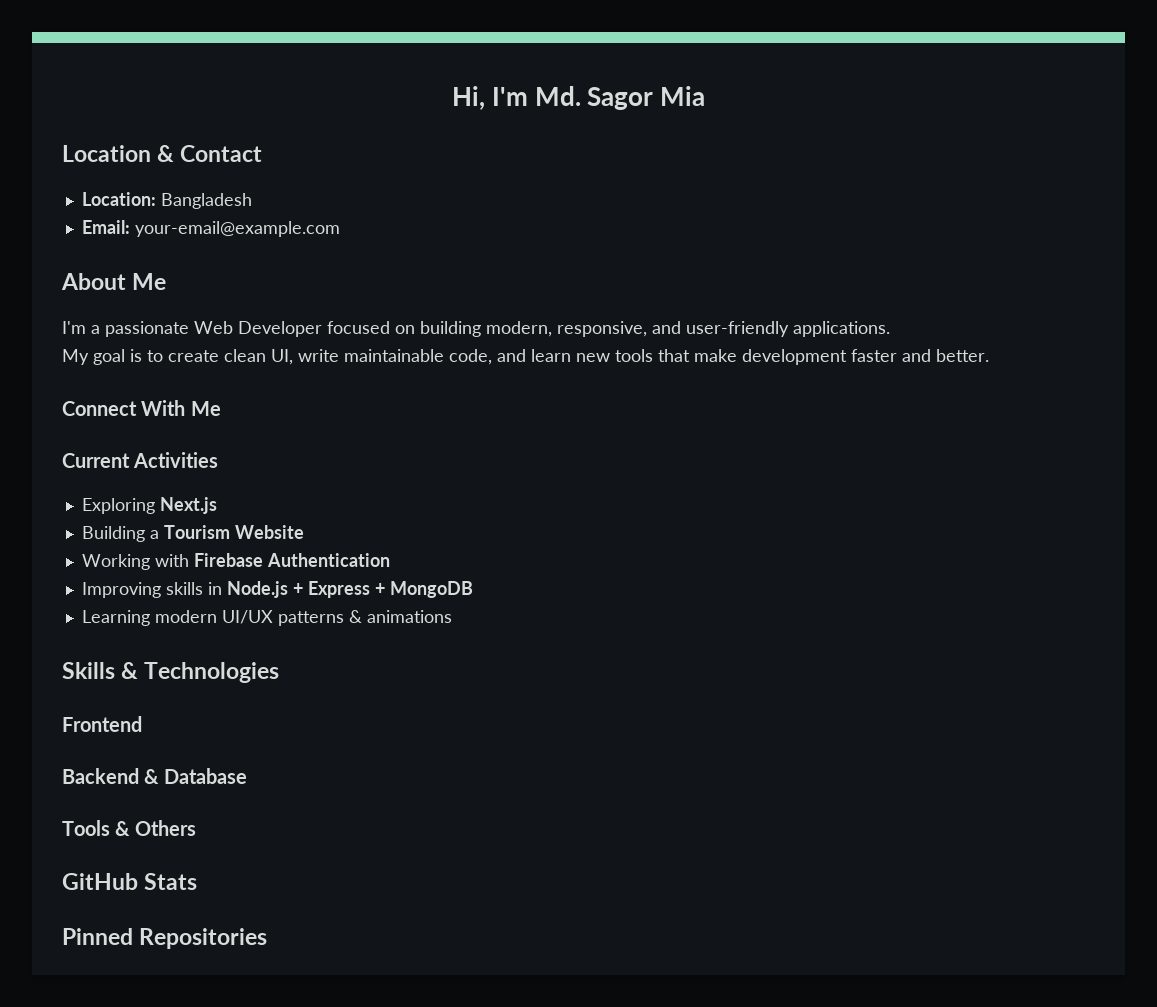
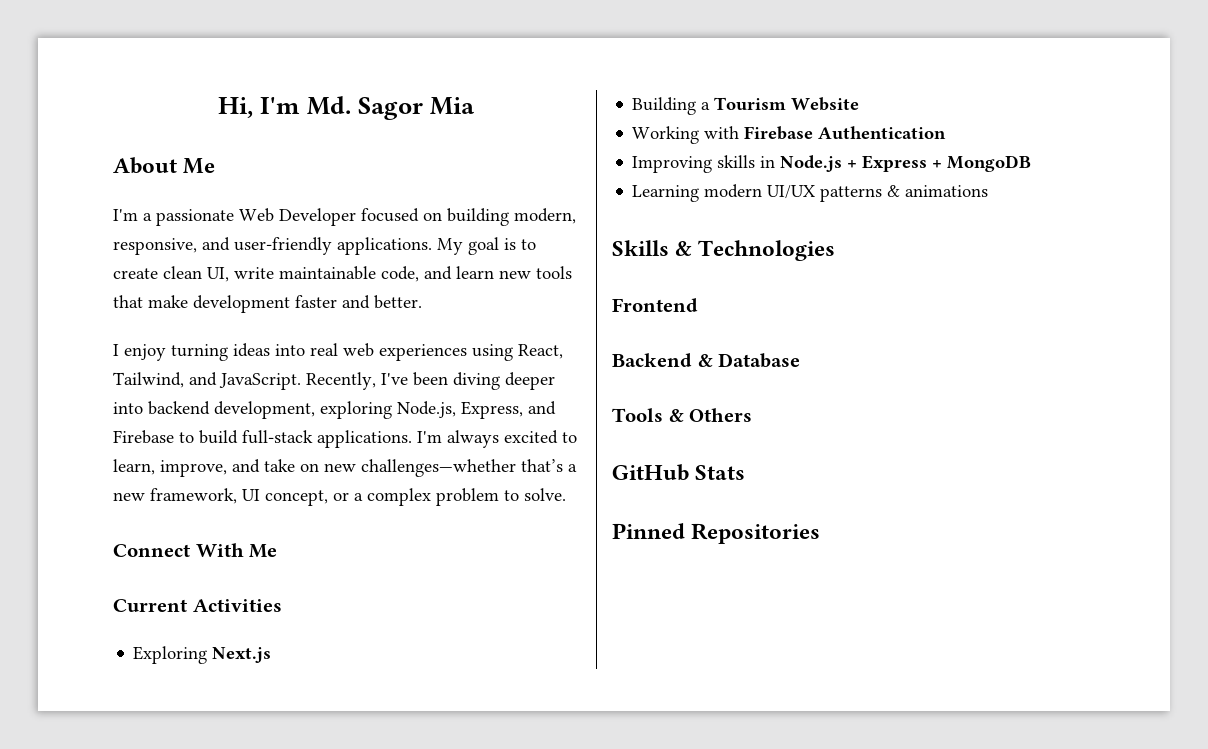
- Location & Contact
- Location: Bangladesh
- Email: your-email@example.com
- I'm a passionate Web Developer focused on building modern, responsive, and user-friendly applications.
- My goal is to create clean UI, write maintainable code, and learn new tools that make development faster and better.
+ I'm a passionate Web Developer focused on building modern, responsive, and user-friendly applications. My goal is to create clean UI, write maintainable code, and learn new tools that make development faster and better.
+ I enjoy turning ideas into real web experiences using React, Tailwind, and JavaScript. Recently, I've been diving deeper into backend development, exploring Node.js, Express, and Firebase to build full-stack applications. I'm always excited to learn, improve, and take on new challenges—whether that’s a new framework, UI concept, or a complex problem to solve.

